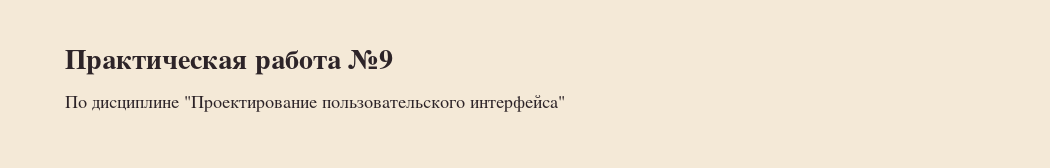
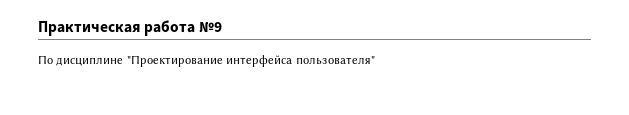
- По дисциплине "Проектирование пользовательского интерфейса"
+ По дисциплине "Проектирование интерфейса пользователя"

